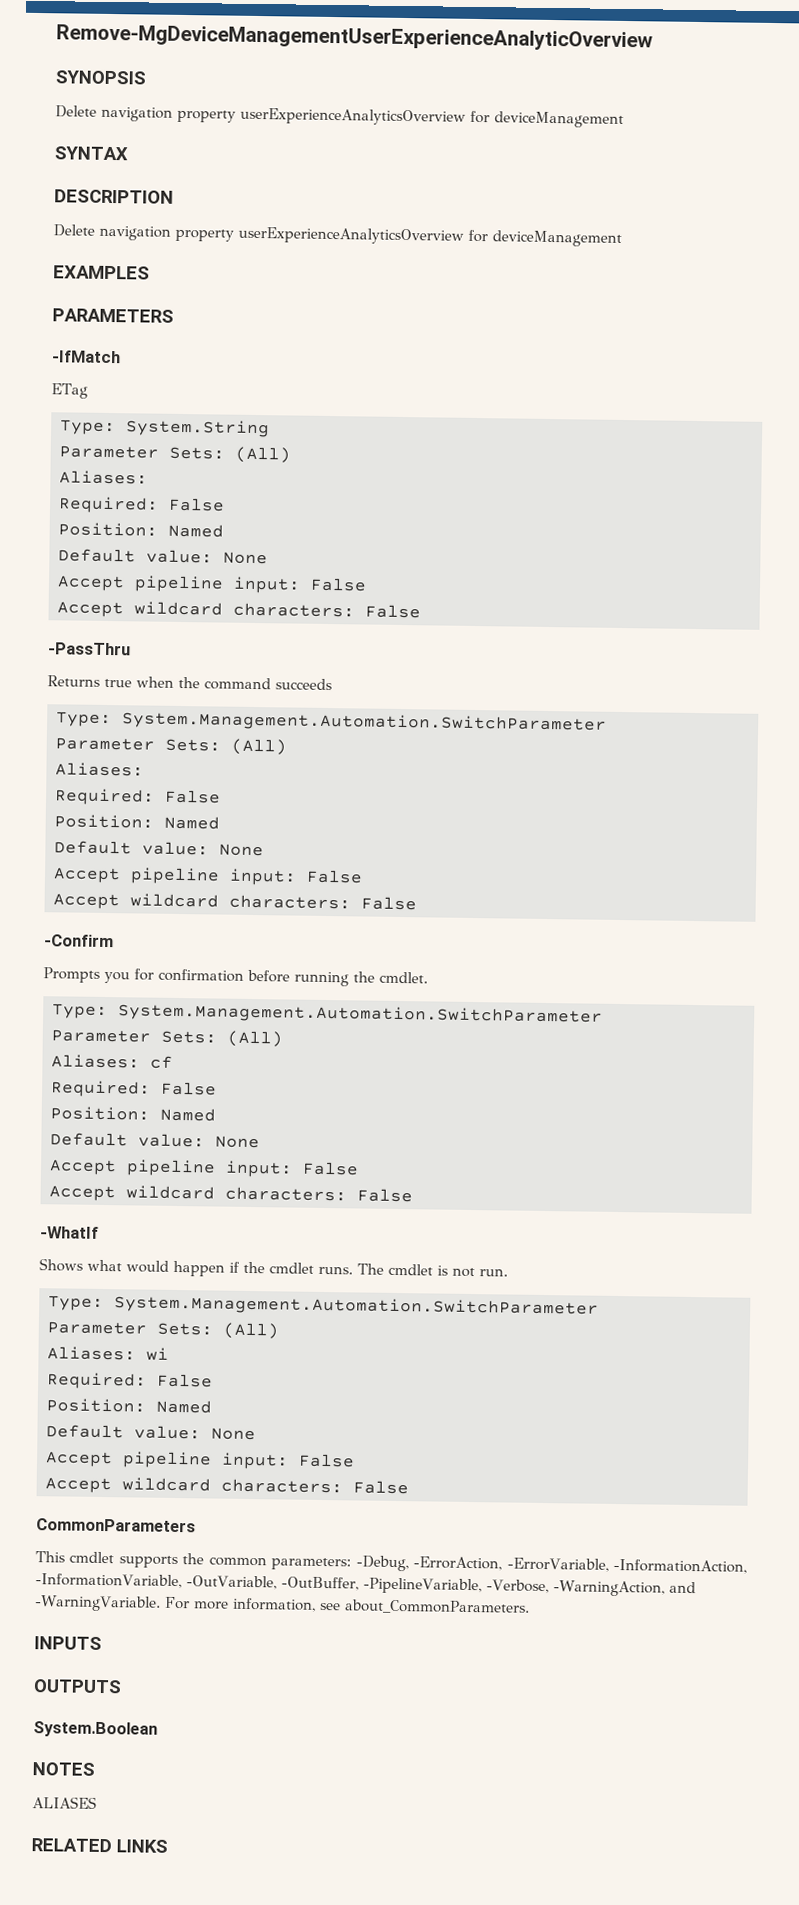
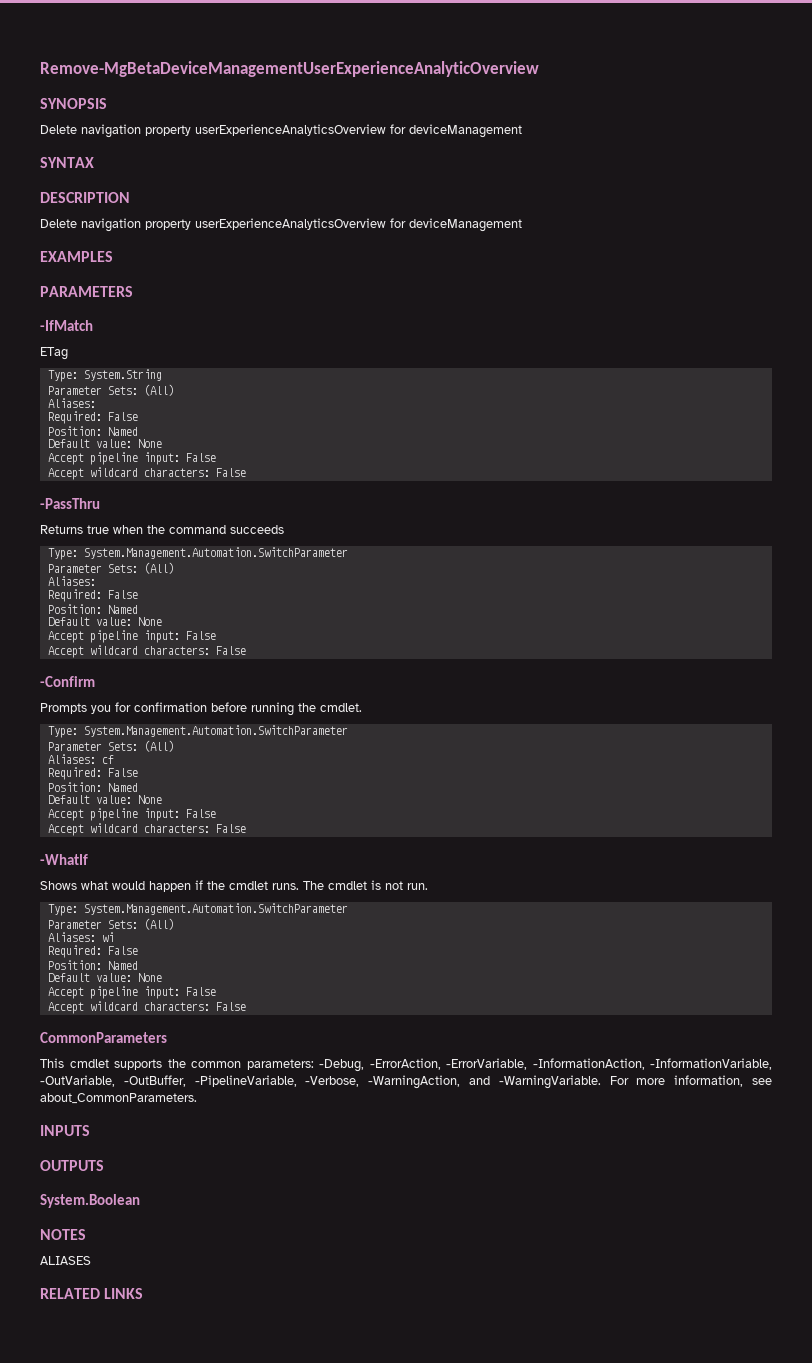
- Remove-MgDeviceManagementUserExperienceAnalyticOverview
+ Remove-MgBetaDeviceManagementUserExperienceAnalyticOverview

